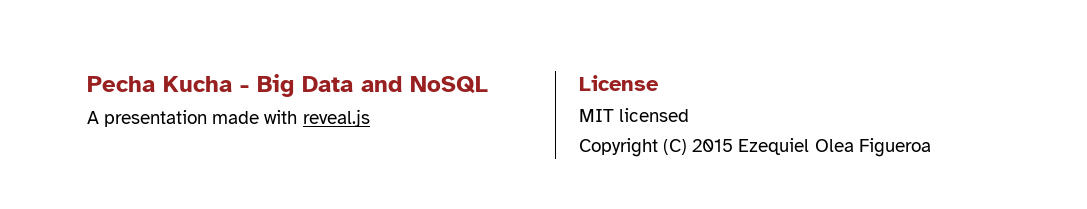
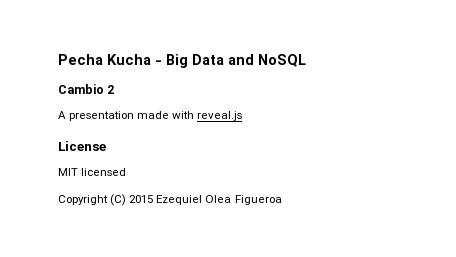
+ Cambio 2

